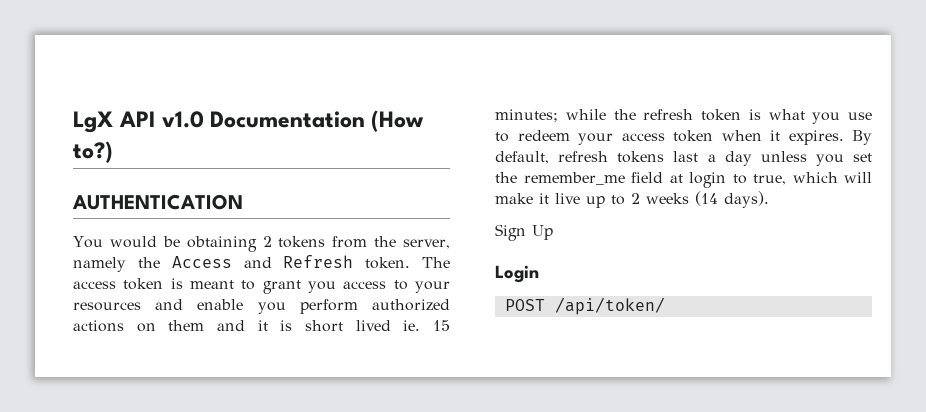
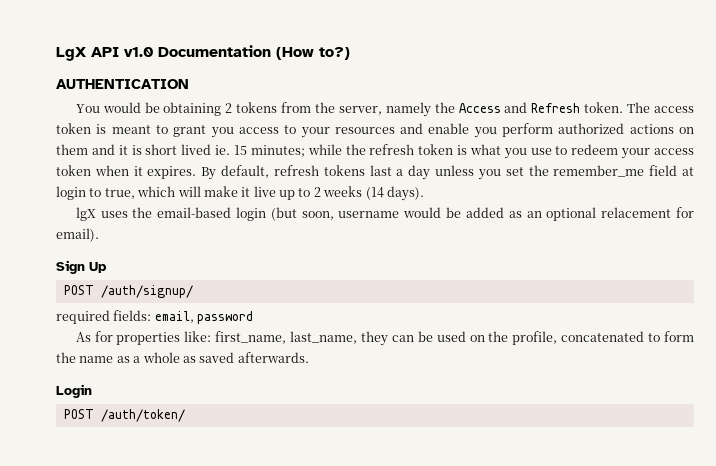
+ lgX uses the email-based login (but soon, username would be added as an optional relacement for email).
  Sign Up
+ POST /auth/signup/
+ required fields: email, password
+ As for properties like: first_name, last_name, they can be used on the profile, concatenated to form the name as a whole as saved afterwards.
- POST /api/token/
+ POST /auth/token/

